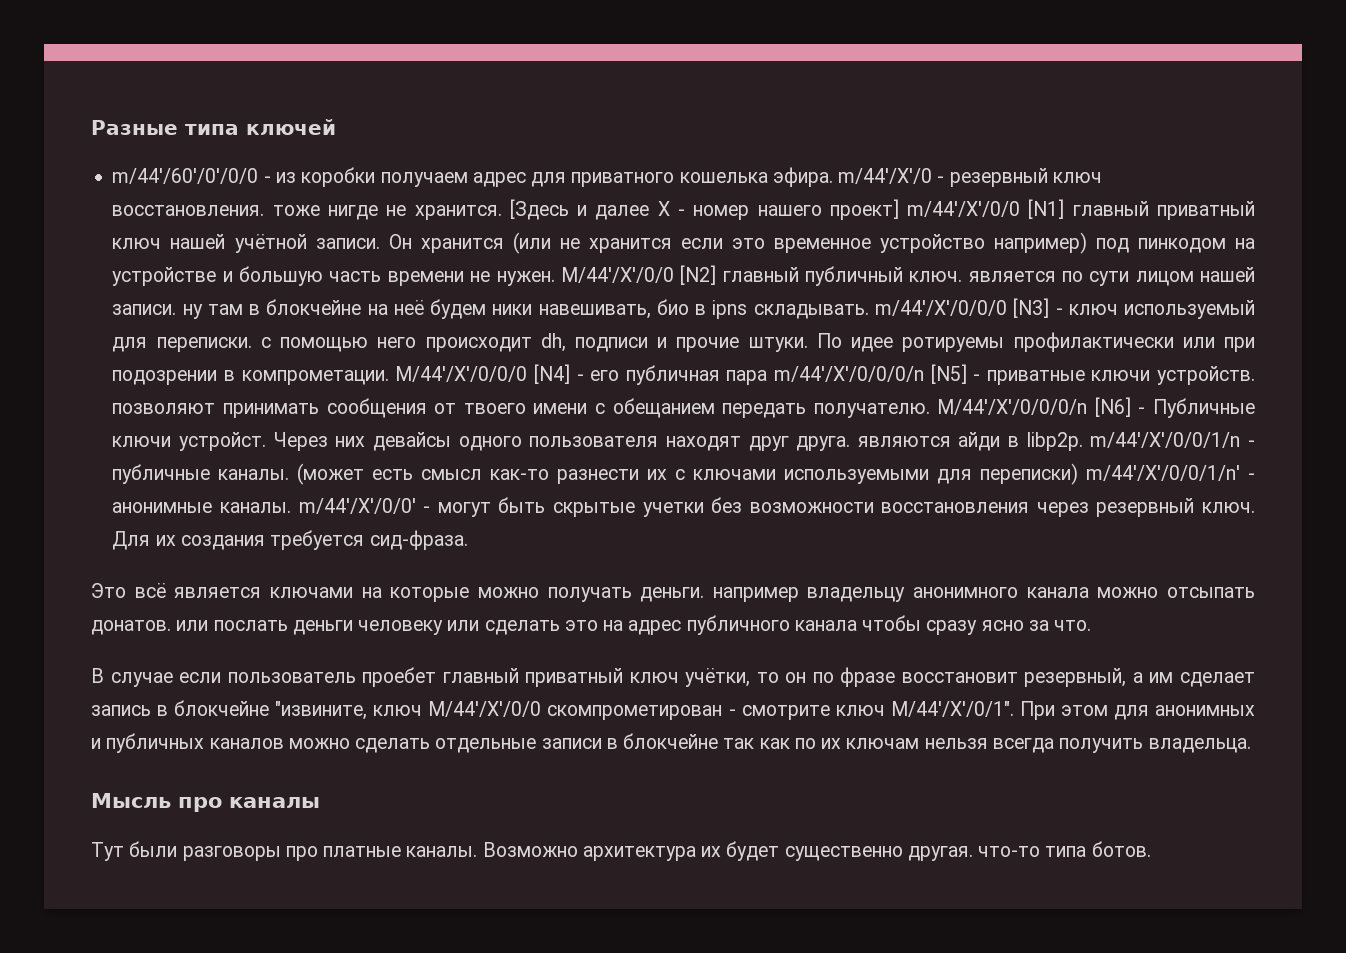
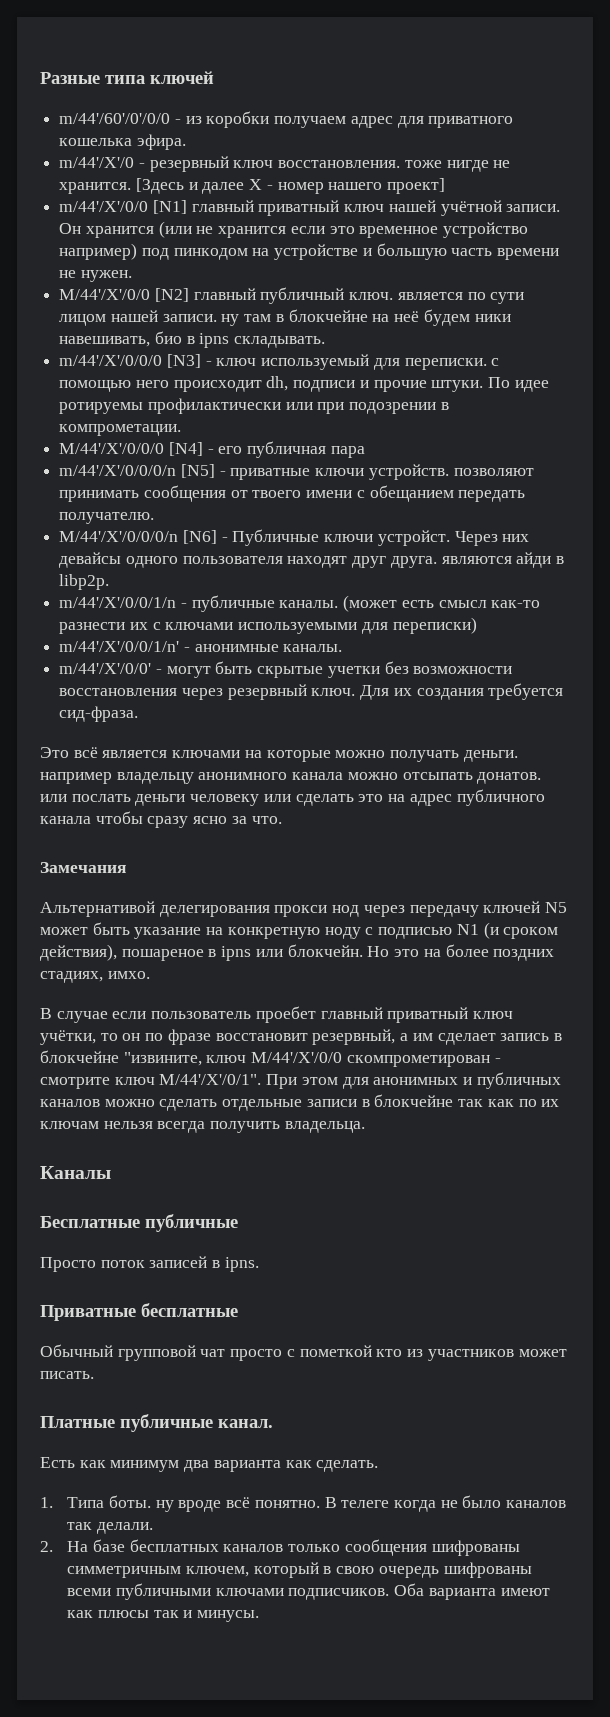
- m/44'/60'/0'/0/0 - из коробки получаем адрес для приватного кошелька эфира. m/44'/X'/0 - резервный ключ восстановления. тоже нигде не хранится.
+ m/44'/60'/0'/0/0 - из коробки получаем адрес для приватного кошелька эфира.
+ m/44'/X'/0 - резервный ключ восстановления. тоже нигде не хранится.
- [Здесь и далее X - номер нашего проект] m/44'/X'/0/0 [N1] главный приватный ключ нашей учётной записи.
+ [Здесь и далее X - номер нашего проект]
+ m/44'/X'/0/0 [N1] главный приватный ключ нашей учётной записи.
- Он хранится (или не хранится если это временное устройство например) под пинкодом на устройстве и большую часть времени не нужен. M/44'/X'/0/0 [N2] главный публичный ключ. является по сути лицом нашей записи. ну там в блокчейне на неё будем ники навешивать, био в ipns складывать. m/44'/X'/0/0/0 [N3] - ключ используемый для переписки. с помощью него происходит dh, подписи и прочие штуки.
+ Он хранится (или не хранится если это временное устройство например) под пинкодом на устройстве и большую часть времени не нужен.
+ M/44'/X'/0/0 [N2] главный публичный ключ. является по сути лицом нашей записи. ну там в блокчейне на неё будем ники навешивать, био в ipns складывать.
+ m/44'/X'/0/0/0 [N3] - ключ используемый для переписки. с помощью него происходит dh, подписи и прочие штуки.
- По идее ротируемы профилактически или при подозрении в компрометации. M/44'/X'/0/0/0 [N4] - его публичная пара m/44'/X'/0/0/0/n [N5] - приватные ключи устройств. позволяют принимать сообщения от твоего имени с обещанием передать получателю. M/44'/X'/0/0/0/n [N6] - Публичные ключи устройст.
+ По идее ротируемы профилактически или при подозрении в компрометации.
+ M/44'/X'/0/0/0 [N4] - его публичная пара
+ m/44'/X'/0/0/0/n [N5] - приватные ключи устройств. позволяют принимать сообщения от твоего имени с обещанием передать получателю.
+ M/44'/X'/0/0/0/n [N6] - Публичные ключи устройст.
- Через них девайсы одного пользователя находят друг друга. являются айди в libp2p. m/44'/X'/0/0/1/n - публичные каналы.
+ Через них девайсы одного пользователя находят друг друга. являются айди в libp2p.
+ m/44'/X'/0/0/1/n - публичные каналы.
- (может есть смысл как-то разнести их с ключами используемыми для переписки) m/44'/X'/0/0/1/n' - анонимные каналы. m/44'/X'/0/0' - могут быть скрытые учетки без возможности восстановления через резервный ключ.
+ (может есть смысл как-то разнести их с ключами используемыми для переписки)
+ m/44'/X'/0/0/1/n' - анонимные каналы.
+ m/44'/X'/0/0' - могут быть скрытые учетки без возможности восстановления через резервный ключ.
+ Замечания
+ Альтернативой делегирования прокси нод через передачу ключей N5 может быть указание на конкретную ноду с подписью N1 (и сроком действия), пошареное в ipns или блокчейн. Но это на более поздних стадиях, имхо.
- Мысль про каналы
- Тут были разговоры про платные каналы. Возможно архитектура их будет существенно другая. что-то типа ботов.
+ Каналы
+ Бесплатные публичные
+ Просто поток записей в ipns.
+ Приватные бесплатные
+ Обычный групповой чат просто с пометкой кто из участников может писать.
+ Платные публичные канал.
+ Есть как минимум два варианта как сделать.
+ 1. Типа боты. ну вроде всё понятно. В телеге когда не было каналов так делали.
+ 2. На базе бесплатных каналов только сообщения шифрованы симметричным ключем, который в свою очередь шифрованы всеми публичными ключами подписчиков. Оба варианта имеют как плюсы так и минусы.

